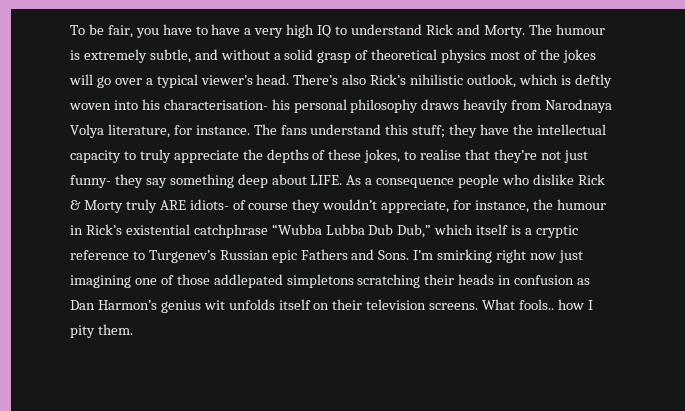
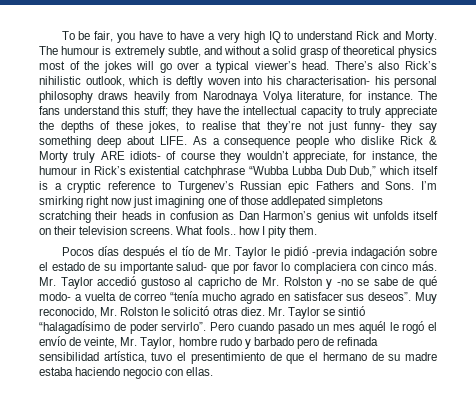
+ Pocos días después el tío de Mr. Taylor le pidió -previa indagación sobre el estado de su importante salud- que por favor lo complaciera con cinco más. Mr. Taylor accedió gustoso al capricho de Mr. Rolston y -no se sabe de qué modo- a vuelta de correo “tenía mucho agrado en satisfacer sus deseos”. Muy reconocido, Mr. Rolston le solicitó otras diez. Mr. Taylor se sintió “halagadísimo de poder servirlo”. Pero cuando pasado un mes aquél le rogó el envío de veinte, Mr. Taylor, hombre rudo y barbado pero de refinada sensibilidad artística, tuvo el presentimiento de que el hermano de su madre estaba haciendo negocio con ellas.

